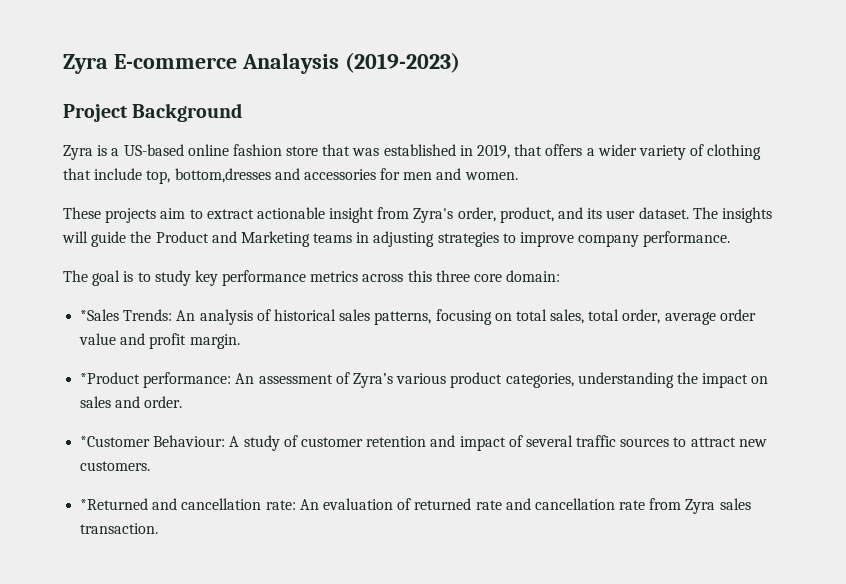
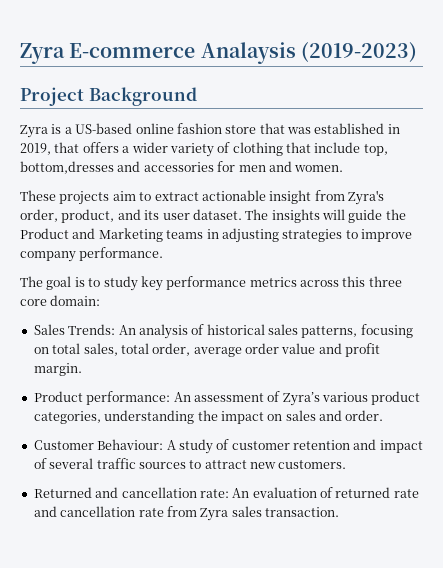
- *Sales Trends: An analysis of historical sales patterns, focusing on total sales, total order, average order value and profit margin.
+ Sales Trends: An analysis of historical sales patterns, focusing on total sales, total order, average order value and profit margin.
- *Product performance: An assessment of Zyra’s various product categories, understanding the impact on sales and order.
+ Product performance: An assessment of Zyra’s various product categories, understanding the impact on sales and order.
- *Customer Behaviour: A study of customer retention and impact of several traffic sources to attract new customers.
+ Customer Behaviour: A study of customer retention and impact of several traffic sources to attract new customers.
- *Returned and cancellation rate: An evaluation of returned rate and cancellation rate from Zyra sales transaction.
+ Returned and cancellation rate: An evaluation of returned rate and cancellation rate from Zyra sales transaction.

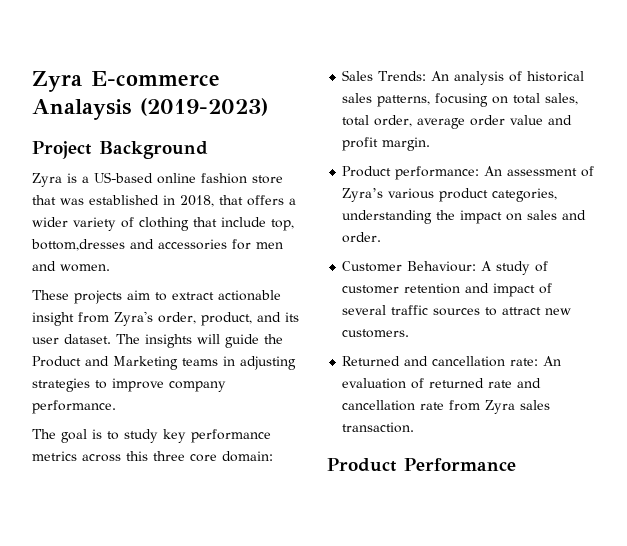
- Zyra is a US-based online fashion store that was established in 2019, that offers a wider variety of clothing that include top, bottom,dresses and accessories for men and women.
+ Zyra is a US-based online fashion store that was established in 2018, that offers a wider variety of clothing that include top, bottom,dresses and accessories for men and women.
+ Product Performance

